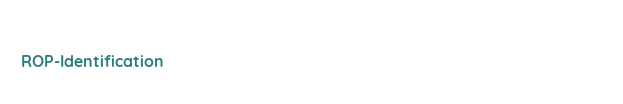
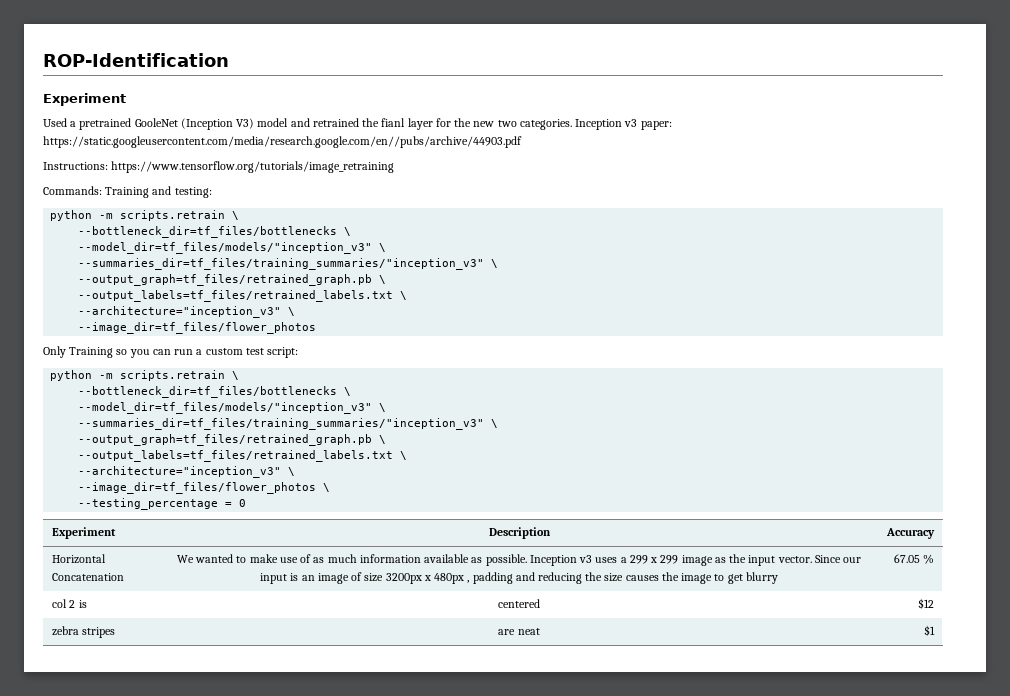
  ROP-Identification
+ Experiment
+ Used a pretrained GooleNet (Inception V3) model and retrained the fianl layer for the new two categories. Inception v3 paper: https://static.googleusercontent.com/media/research.google.com/en//pubs/archive/44903.pdf
+ Instructions: https://www.tensorflow.org/tutorials/image_retraining
+ Commands: Training and testing:
+ python -m scripts.retrain \
+ --bottleneck_dir=tf_files/bottlenecks \
+ --model_dir=tf_files/models/"inception_v3" \
+ --summaries_dir=tf_files/training_summaries/"inception_v3" \
+ --output_graph=tf_files/retrained_graph.pb \
+ --output_labels=tf_files/retrained_labels.txt \
+ --architecture="inception_v3" \
+ --image_dir=tf_files/flower_photos
+ Only Training so you can run a custom test script:
+ python -m scripts.retrain \
+ --bottleneck_dir=tf_files/bottlenecks \
+ --model_dir=tf_files/models/"inception_v3" \
+ --summaries_dir=tf_files/training_summaries/"inception_v3" \
+ --output_graph=tf_files/retrained_graph.pb \
+ --output_labels=tf_files/retrained_labels.txt \
+ --architecture="inception_v3" \
+ --image_dir=tf_files/flower_photos \
+ --testing_percentage = 0
+ Experiment | Description | Accuracy
+ Horizontal Concatenation | We wanted to make use of as much information available as possible. Inception v3 uses a 299 x 299 image as the input vector. Since our input is an image of size 3200px x 480px , padding and reducing the size causes the image to get blurry | 67.05 %
+ col 2 is | centered | $12
+ zebra stripes | are neat | $1

